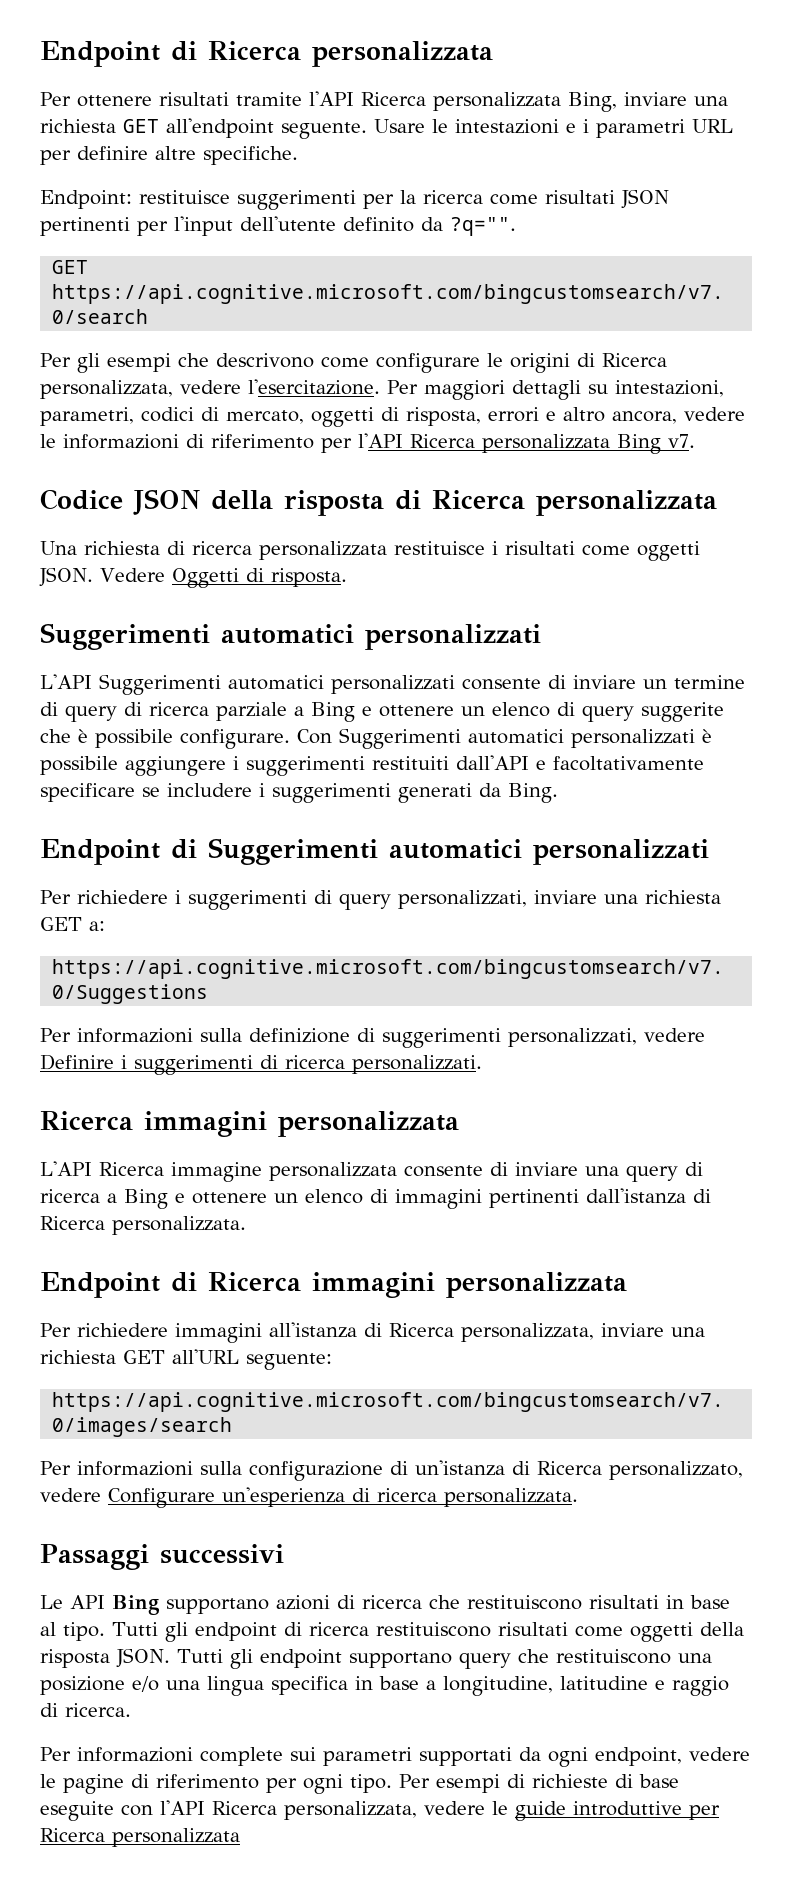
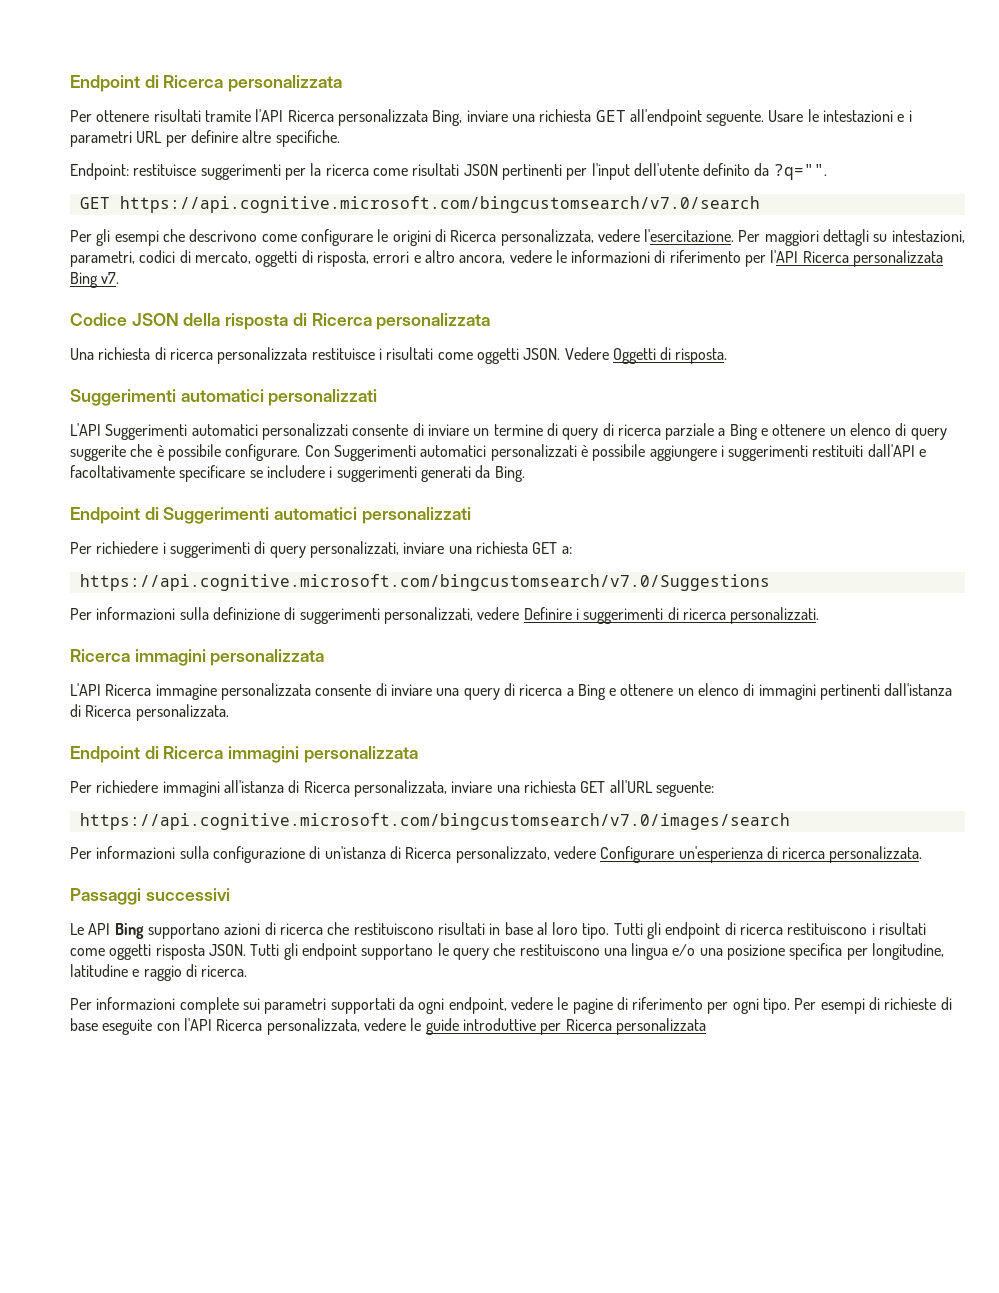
- Le API Bing supportano azioni di ricerca che restituiscono risultati in base al tipo.
+ Le API Bing supportano azioni di ricerca che restituiscono risultati in base al loro tipo.
- Tutti gli endpoint di ricerca restituiscono risultati come oggetti della risposta JSON.
+ Tutti gli endpoint di ricerca restituiscono i risultati come oggetti risposta JSON.
- Tutti gli endpoint supportano query che restituiscono una posizione e/o una lingua specifica in base a longitudine, latitudine e raggio di ricerca.
+ Tutti gli endpoint supportano le query che restituiscono una lingua e/o una posizione specifica per longitudine, latitudine e raggio di ricerca.

